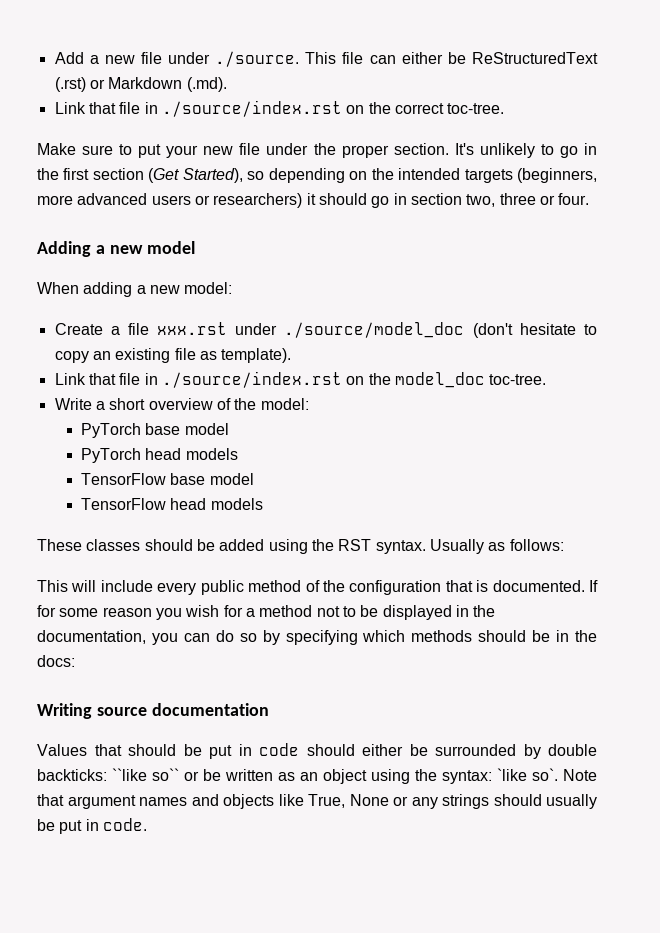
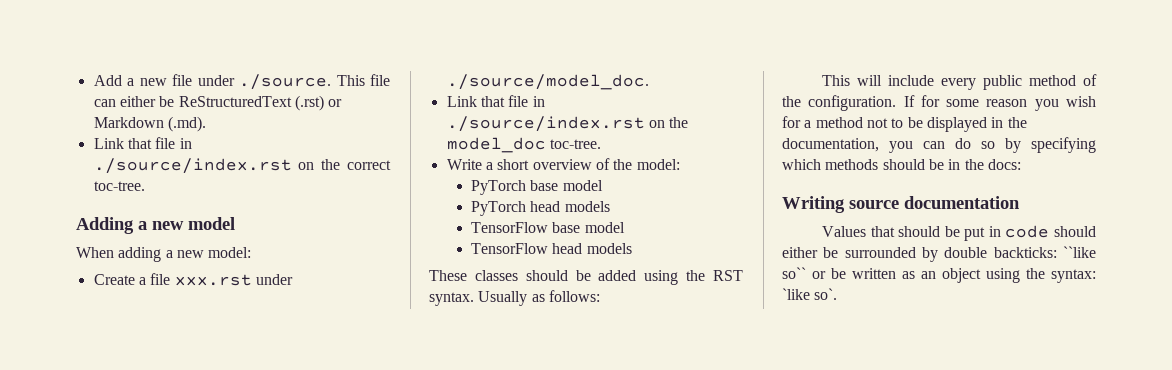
- Make sure to put your new file under the proper section. It's unlikely to go in the first section (Get Started), so depending on the intended targets (beginners, more advanced users or researchers) it should go in section two, three or four.
- Create a file xxx.rst under ./source/model_doc (don't hesitate to copy an existing file as template).
+ Create a file xxx.rst under ./source/model_doc.
- This will include every public method of the configuration that is documented.
+ This will include every public method of the configuration.
- Note that argument names and objects like True, None or any strings should usually be put in code.

